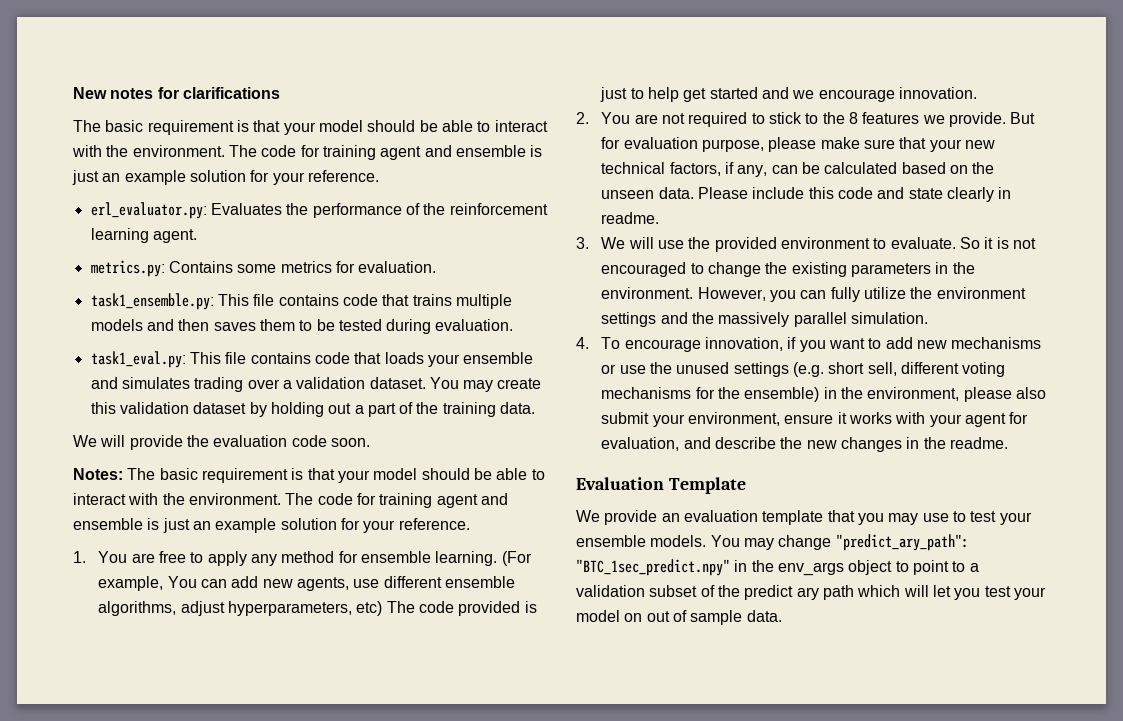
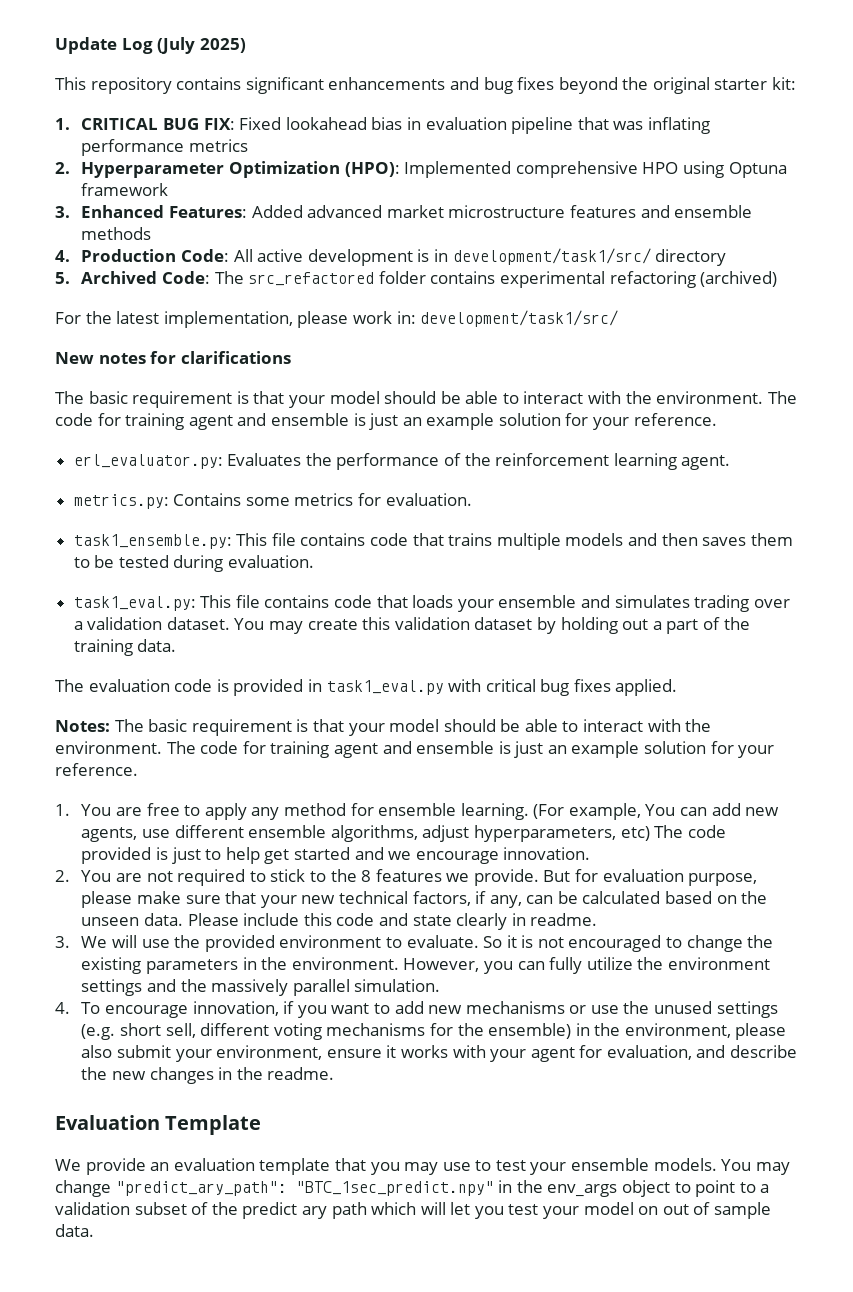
+ Update Log (July 2025)
+ This repository contains significant enhancements and bug fixes beyond the original starter kit:
+ 1. CRITICAL BUG FIX: Fixed lookahead bias in evaluation pipeline that was inflating performance metrics
+ 2. Hyperparameter Optimization (HPO): Implemented comprehensive HPO using Optuna framework
+ 3. Enhanced Features: Added advanced market microstructure features and ensemble methods
+ 4. Production Code: All active development is in development/task1/src/ directory
+ 5. Archived Code: The src_refactored folder contains experimental refactoring (archived)
+ For the latest implementation, please work in: development/task1/src/
- We will provide the evaluation code soon.
+ The evaluation code is provided in task1_eval.py with critical bug fixes applied.

